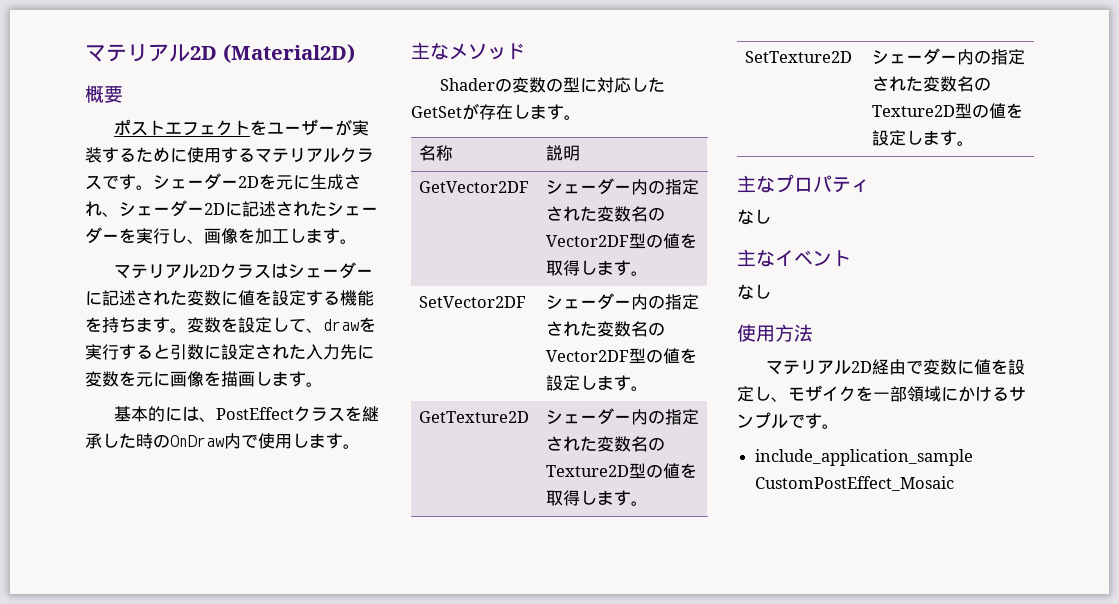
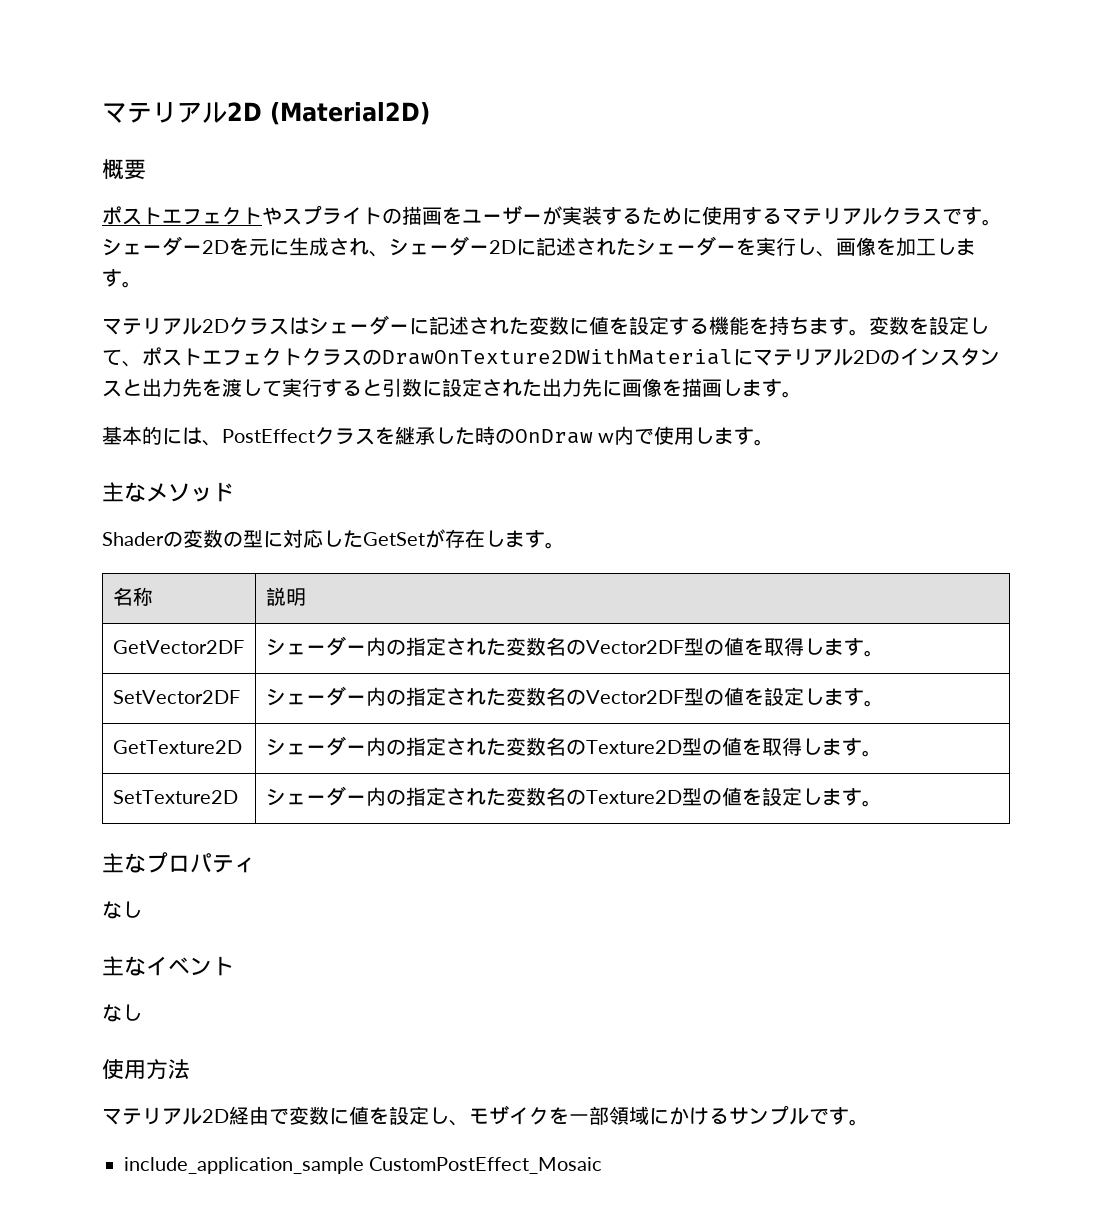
- ポストエフェクトをユーザーが実装するために使用するマテリアルクラスです。
+ ポストエフェクトやスプライトの描画をユーザーが実装するために使用するマテリアルクラスです。
- 変数を設定して、drawを実行すると引数に設定された入力先に変数を元に画像を描画します。
+ 変数を設定して、ポストエフェクトクラスのDrawOnTexture2DWithMaterialにマテリアル2Dのインスタンスと出力先を渡して実行すると引数に設定された出力先に画像を描画します。
- 基本的には、PostEffectクラスを継承した時のOnDraw内で使用します。
+ 基本的には、PostEffectクラスを継承した時のOnDraw w内で使用します。

